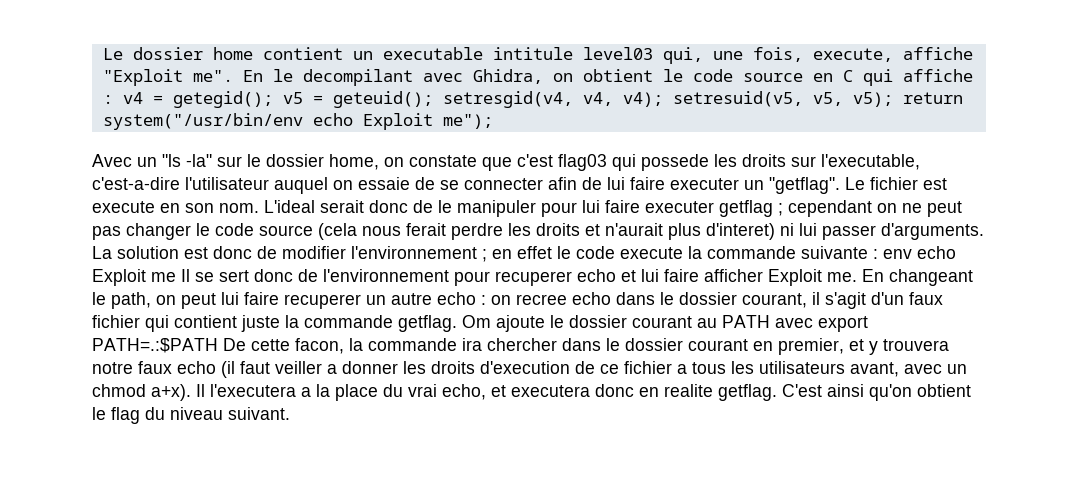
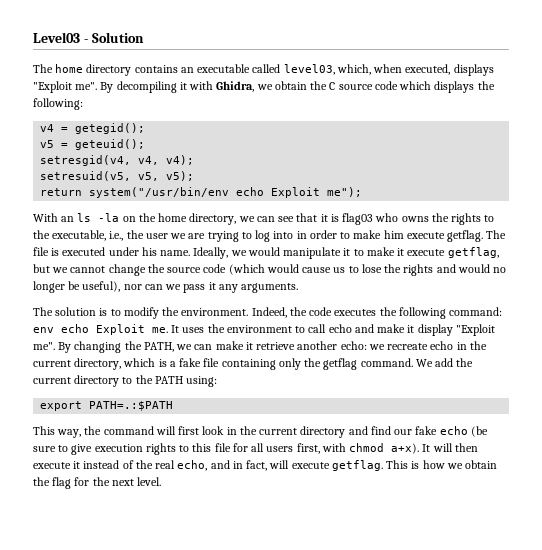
- Le dossier home contient un executable intitule level03 qui, une fois, execute, affiche "Exploit me". En le decompilant avec Ghidra, on obtient le code source en C qui affiche : v4 = getegid(); v5 = geteuid(); setresgid(v4, v4, v4); setresuid(v5, v5, v5); return system("/usr/bin/env echo Exploit me");
+ Level03 - Solution
+ The home directory contains an executable called level03, which, when executed, displays "Exploit me". By decompiling it with Ghidra, we obtain the C source code which displays the following:
+ v4 = getegid();
+ v5 = geteuid();
+ setresgid(v4, v4, v4);
+ setresuid(v5, v5, v5);
+ return system("/usr/bin/env echo Exploit me");
- Avec un "ls -la" sur le dossier home, on constate que c'est flag03 qui possede les droits sur l'executable, c'est-a-dire l'utilisateur auquel on essaie de se connecter afin de lui faire executer un "getflag". Le fichier est execute en son nom. L'ideal serait donc de le manipuler pour lui faire executer getflag ; cependant on ne peut pas changer le code source (cela nous ferait perdre les droits et n'aurait plus d'interet) ni lui passer d'arguments. La solution est donc de modifier l'environnement ; en effet le code execute la commande suivante : env echo Exploit me Il se sert donc de l'environnement pour recuperer echo et lui faire afficher Exploit me. En changeant le path, on peut lui faire recuperer un autre echo : on recree echo dans le dossier courant, il s'agit d'un faux fichier qui contient juste la commande getflag. Om ajoute le dossier courant au PATH avec export PATH=.:$PATH De cette facon, la commande ira chercher dans le dossier courant en premier, et y trouvera notre faux echo (il faut veiller a donner les droits d'execution de ce fichier a tous les utilisateurs avant, avec un chmod a+x). Il l'executera a la place du vrai echo, et executera donc en realite getflag. C'est ainsi qu'on obtient le flag du niveau suivant.
+ With an ls -la on the home directory, we can see that it is flag03 who owns the rights to the executable, i.e., the user we are trying to log into in order to make him execute getflag. The file is executed under his name. Ideally, we would manipulate it to make it execute getflag, but we cannot change the source code (which would cause us to lose the rights and would no longer be useful), nor can we pass it any arguments.
+ The solution is to modify the environment. Indeed, the code executes the following command: env echo Exploit me. It uses the environment to call echo and make it display "Exploit me". By changing the PATH, we can make it retrieve another echo: we recreate echo in the current directory, which is a fake file containing only the getflag command. We add the current directory to the PATH using:
+ export PATH=.:$PATH
+ This way, the command will first look in the current directory and find our fake echo (be sure to give execution rights to this file for all users first, with chmod a+x). It will then execute it instead of the real echo, and in fact, will execute getflag. This is how we obtain the flag for the next level.

